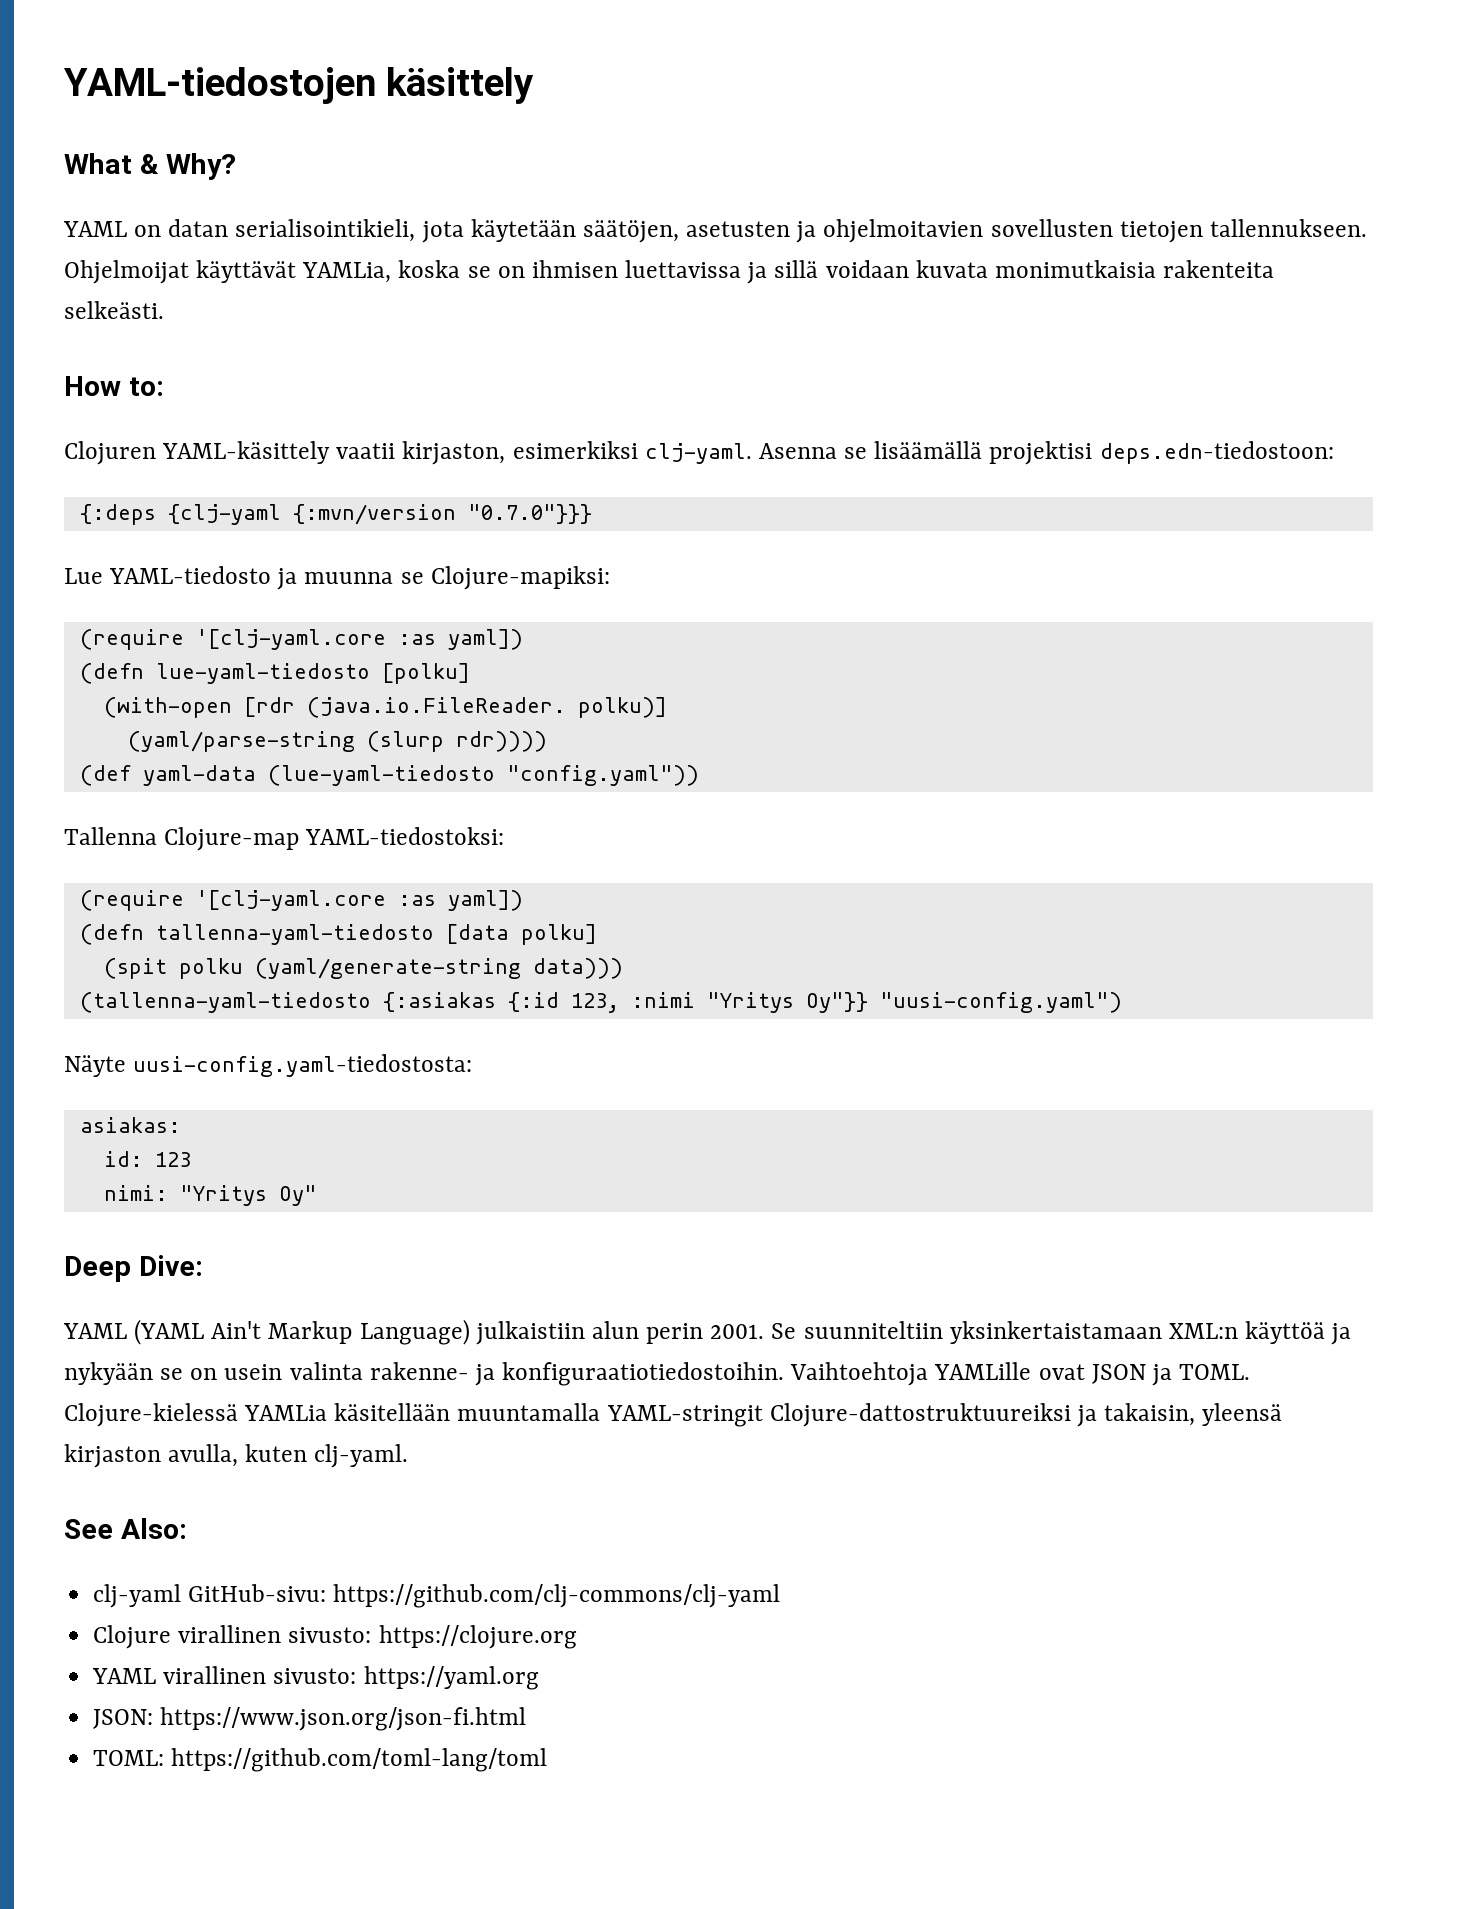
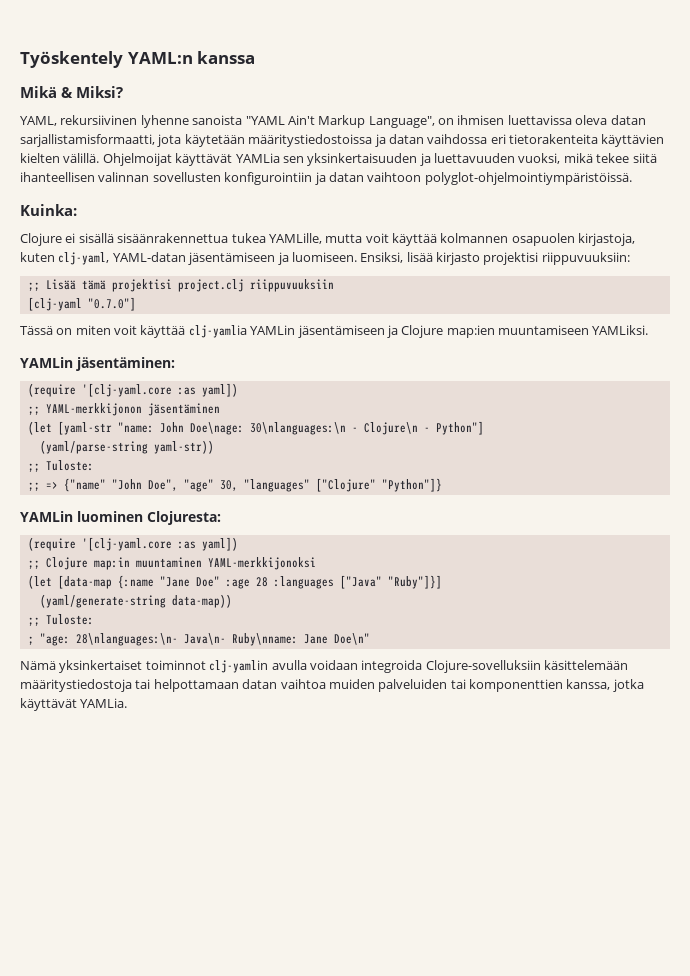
- YAML-tiedostojen käsittely
- What & Why?
- YAML on datan serialisointikieli, jota käytetään säätöjen, asetusten ja ohjelmoitavien sovellusten tietojen tallennukseen. Ohjelmoijat käyttävät YAMLia, koska se on ihmisen luettavissa ja sillä voidaan kuvata monimutkaisia rakenteita selkeästi.
- How to:
- Clojuren YAML-käsittely vaatii kirjaston, esimerkiksi clj-yaml. Asenna se lisäämällä projektisi deps.edn-tiedostoon:
- {:deps {clj-yaml {:mvn/version "0.7.0"}}}
- Lue YAML-tiedosto ja muunna se Clojure-mapiksi:
+ Työskentely YAML:n kanssa
+ Mikä & Miksi?
+ YAML, rekursiivinen lyhenne sanoista "YAML Ain't Markup Language", on ihmisen luettavissa oleva datan sarjallistamisformaatti, jota käytetään määritystiedostoissa ja datan vaihdossa eri tietorakenteita käyttävien kielten välillä. Ohjelmoijat käyttävät YAMLia sen yksinkertaisuuden ja luettavuuden vuoksi, mikä tekee siitä ihanteellisen valinnan sovellusten konfigurointiin ja datan vaihtoon polyglot-ohjelmointiympäristöissä.
+ Kuinka:
+ Clojure ei sisällä sisäänrakennettua tukea YAMLille, mutta voit käyttää kolmannen osapuolen kirjastoja, kuten clj-yaml, YAML-datan jäsentämiseen ja luomiseen. Ensiksi, lisää kirjasto projektisi riippuvuuksiin:
+ ;; Lisää tämä projektisi project.clj riippuvuuksiin
+ [clj-yaml "0.7.0"]
+ Tässä on miten voit käyttää clj-yamlia YAMLin jäsentämiseen ja Clojure map:ien muuntamiseen YAMLiksi.
+ YAMLin jäsentäminen:
  (require '[clj-yaml.core :as yaml])
- (defn lue-yaml-tiedosto [polku]
- (with-open [rdr (java.io.FileReader. polku)]
- (yaml/parse-string (slurp rdr))))
- (def yaml-data (lue-yaml-tiedosto "config.yaml"))
- Tallenna Clojure-map YAML-tiedostoksi:
+ ;; YAML-merkkijonon jäsentäminen
+ (let [yaml-str "name: John Doe\nage: 30\nlanguages:\n - Clojure\n - Python"]
+ (yaml/parse-string yaml-str))
+ ;; Tuloste:
+ ;; => {"name" "John Doe", "age" 30, "languages" ["Clojure" "Python"]}
+ YAMLin luominen Clojuresta:
  (require '[clj-yaml.core :as yaml])
- (defn tallenna-yaml-tiedosto [data polku]
- (spit polku (yaml/generate-string data)))
- (tallenna-yaml-tiedosto {:asiakas {:id 123, :nimi "Yritys Oy"}} "uusi-config.yaml")
- Näyte uusi-config.yaml-tiedostosta:
- asiakas:
- id: 123
- nimi: "Yritys Oy"
- Deep Dive:
- YAML (YAML Ain't Markup Language) julkaistiin alun perin 2001. Se suunniteltiin yksinkertaistamaan XML:n käyttöä ja nykyään se on usein valinta rakenne- ja konfiguraatiotiedostoihin. Vaihtoehtoja YAMLille ovat JSON ja TOML. Clojure-kielessä YAMLia käsitellään muuntamalla YAML-stringit Clojure-dattostruktuureiksi ja takaisin, yleensä kirjaston avulla, kuten clj-yaml.
- See Also:
- clj-yaml GitHub-sivu: https://github.com/clj-commons/clj-yaml
- Clojure virallinen sivusto: https://clojure.org
- YAML virallinen sivusto: https://yaml.org
- JSON: https://www.json.org/json-fi.html
- TOML: https://github.com/toml-lang/toml
+ ;; Clojure map:in muuntaminen YAML-merkkijonoksi
+ (let [data-map {:name "Jane Doe" :age 28 :languages ["Java" "Ruby"]}]
+ (yaml/generate-string data-map))
+ ;; Tuloste:
+ ; "age: 28\nlanguages:\n- Java\n- Ruby\nname: Jane Doe\n"
+ Nämä yksinkertaiset toiminnot clj-yamlin avulla voidaan integroida Clojure-sovelluksiin käsittelemään määritystiedostoja tai helpottamaan datan vaihtoa muiden palveluiden tai komponenttien kanssa, jotka käyttävät YAMLia.

